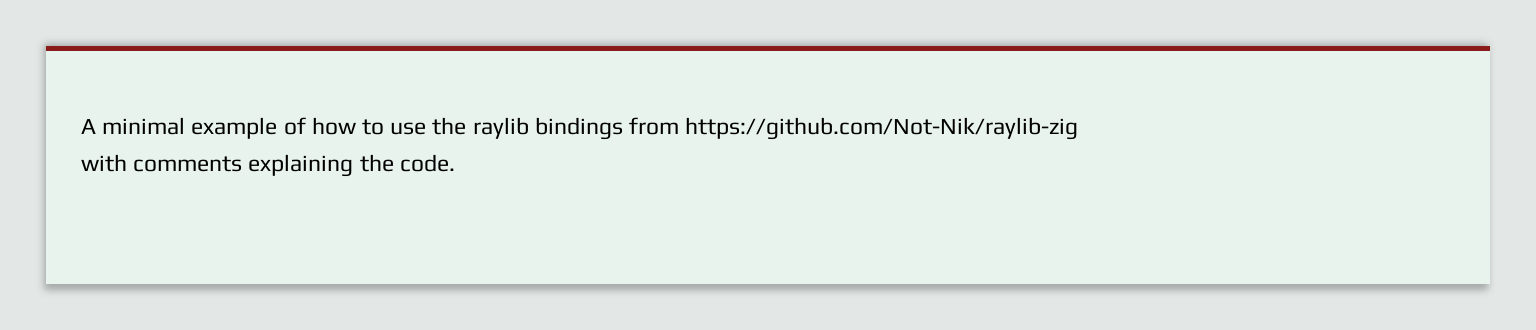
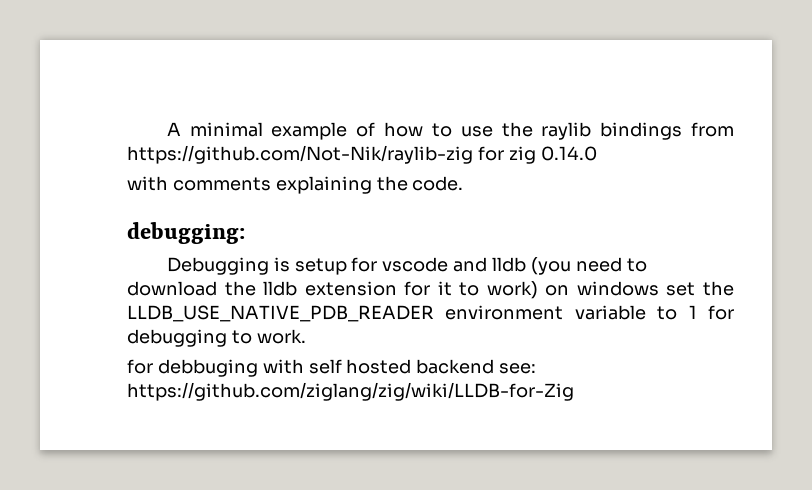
- A minimal example of how to use the raylib bindings from https://github.com/Not-Nik/raylib-zig
+ A minimal example of how to use the raylib bindings from https://github.com/Not-Nik/raylib-zig for zig 0.14.0
+ debugging:
+ Debugging is setup for vscode and lldb (you need to download the lldb extension for it to work) on windows set the LLDB_USE_NATIVE_PDB_READER environment variable to 1 for debugging to work.
+ for debbuging with self hosted backend see: https://github.com/ziglang/zig/wiki/LLDB-for-Zig

